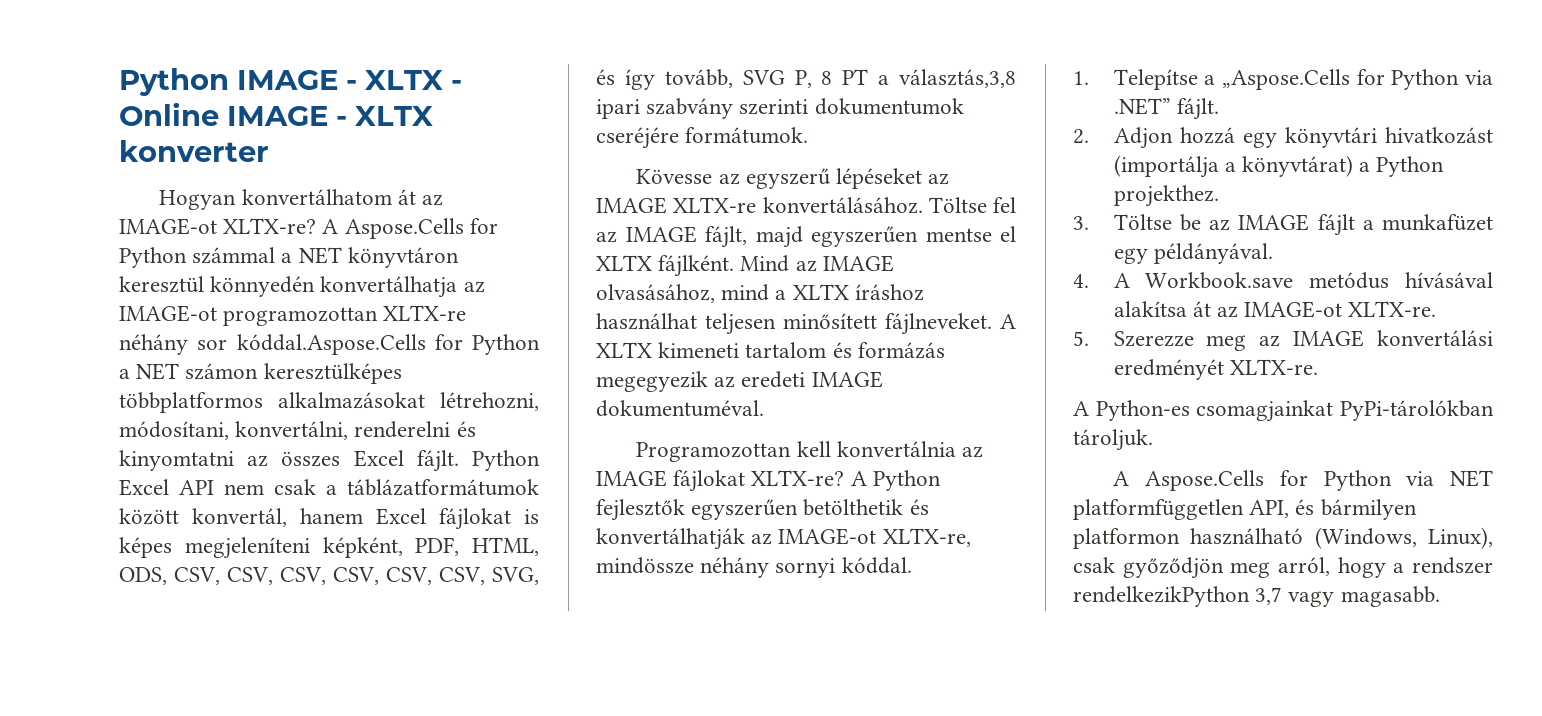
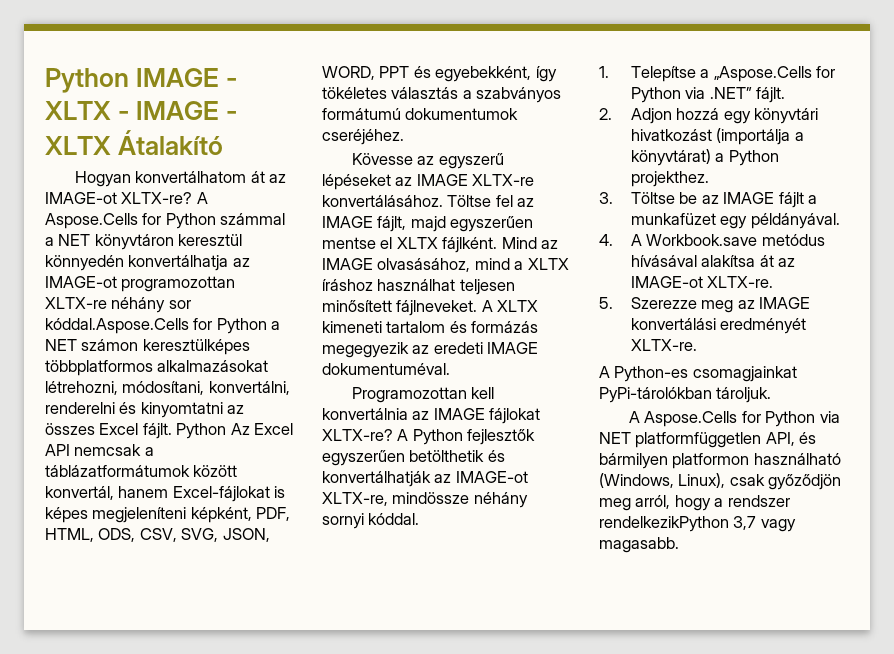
- Python IMAGE - XLTX - Online IMAGE - XLTX konverter
+ Python IMAGE - XLTX - IMAGE - XLTX Átalakító
- Python Excel API nem csak a táblázatformátumok között konvertál, hanem Excel fájlokat is képes megjeleníteni képként, PDF, HTML, ODS, CSV, CSV, CSV, CSV, CSV, CSV, SVG, és így tovább, SVG P, 8 PT a választás,3,8 ipari szabvány szerinti dokumentumok cseréjére formátumok.
+ Python Az Excel API nemcsak a táblázatformátumok között konvertál, hanem Excel-fájlokat is képes megjeleníteni képként, PDF, HTML, ODS, CSV, SVG, JSON, WORD, PPT és egyebekként, így tökéletes választás a szabványos formátumú dokumentumok cseréjéhez.

